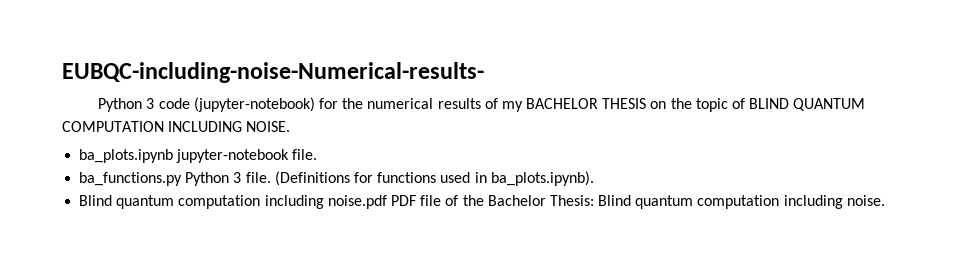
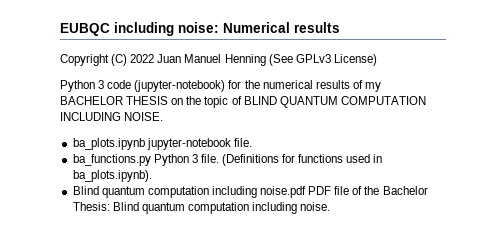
- EUBQC-including-noise-Numerical-results-
+ EUBQC including noise: Numerical results
+ Copyright (C) 2022 Juan Manuel Henning (See GPLv3 License)

